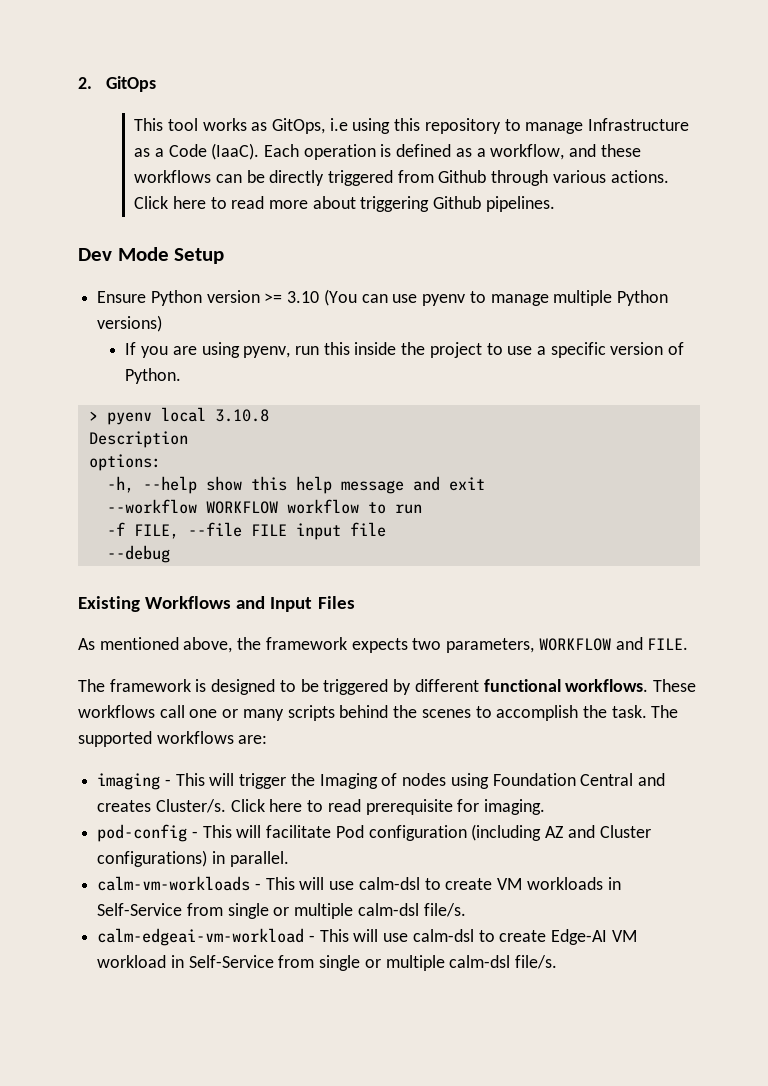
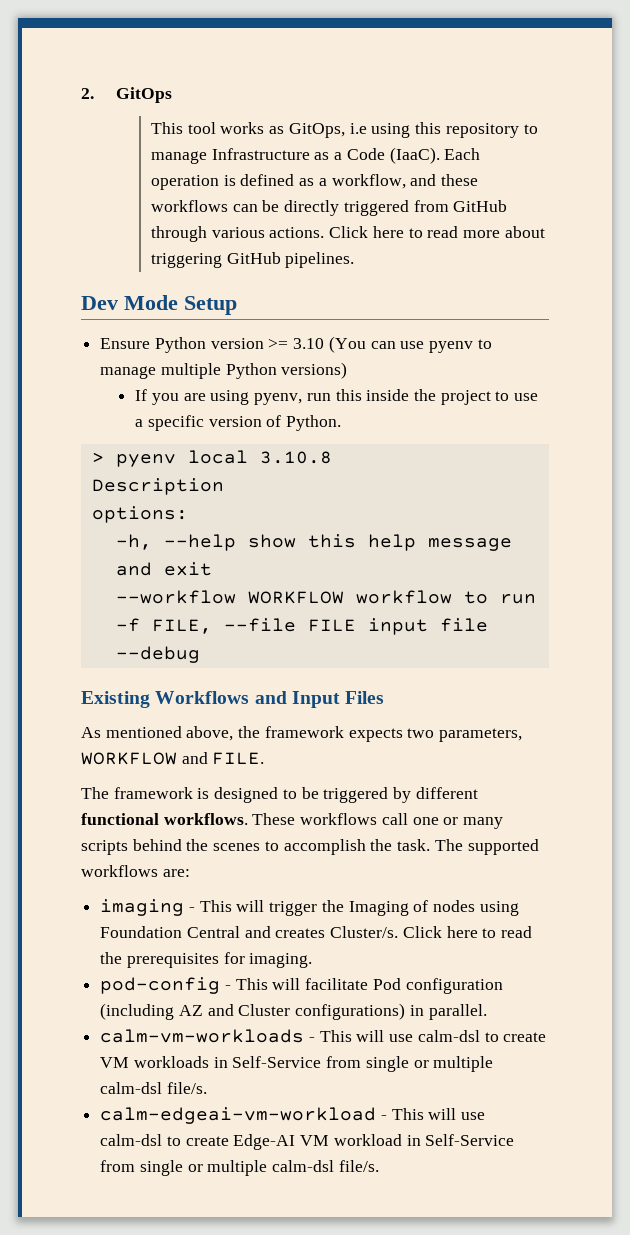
- Each operation is defined as a workflow, and these workflows can be directly triggered from Github through various actions.
+ Each operation is defined as a workflow, and these workflows can be directly triggered from GitHub through various actions.
- Click here to read more about triggering Github pipelines.
+ Click here to read more about triggering GitHub pipelines.
- Click here to read prerequisite for imaging.
+ Click here to read the prerequisites for imaging.

